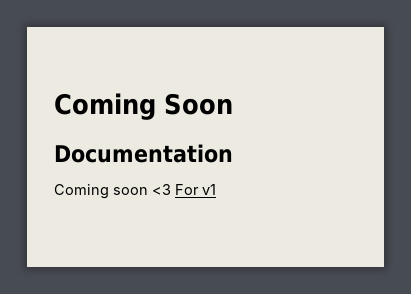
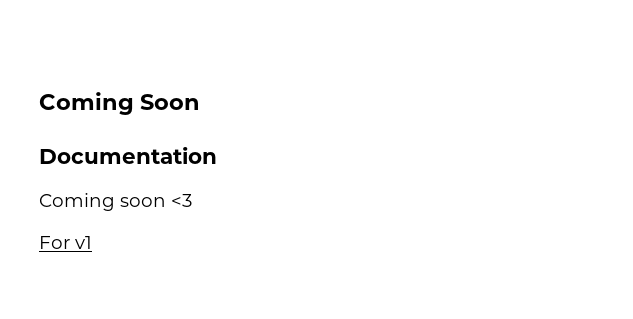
- Coming soon <3 For v1
+ Coming soon <3
+ For v1

